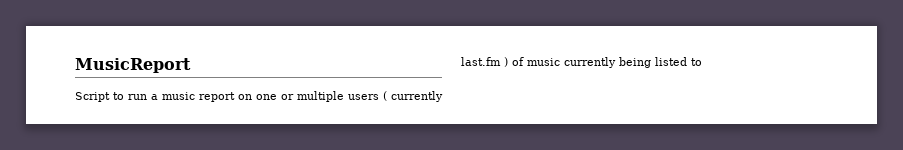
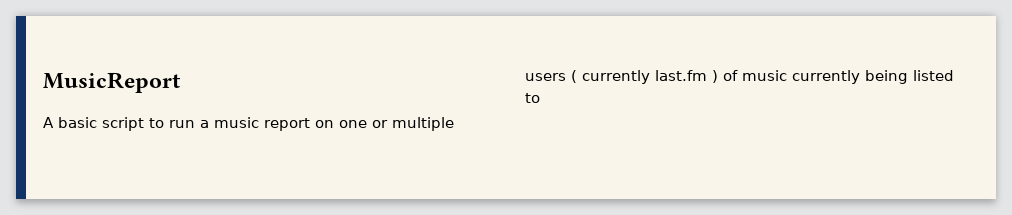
- Script to run a music report on one or multiple users ( currently last.fm ) of music currently being listed to
+ A basic script to run a music report on one or multiple users ( currently last.fm ) of music currently being listed to

